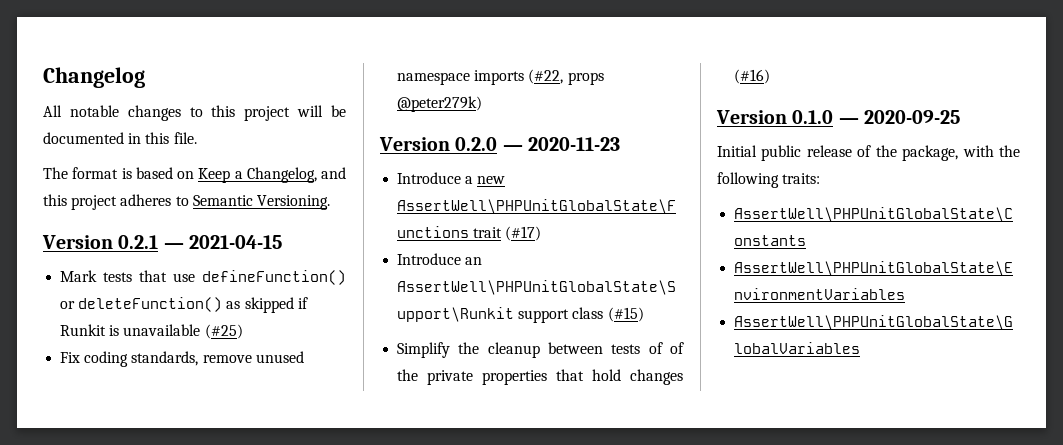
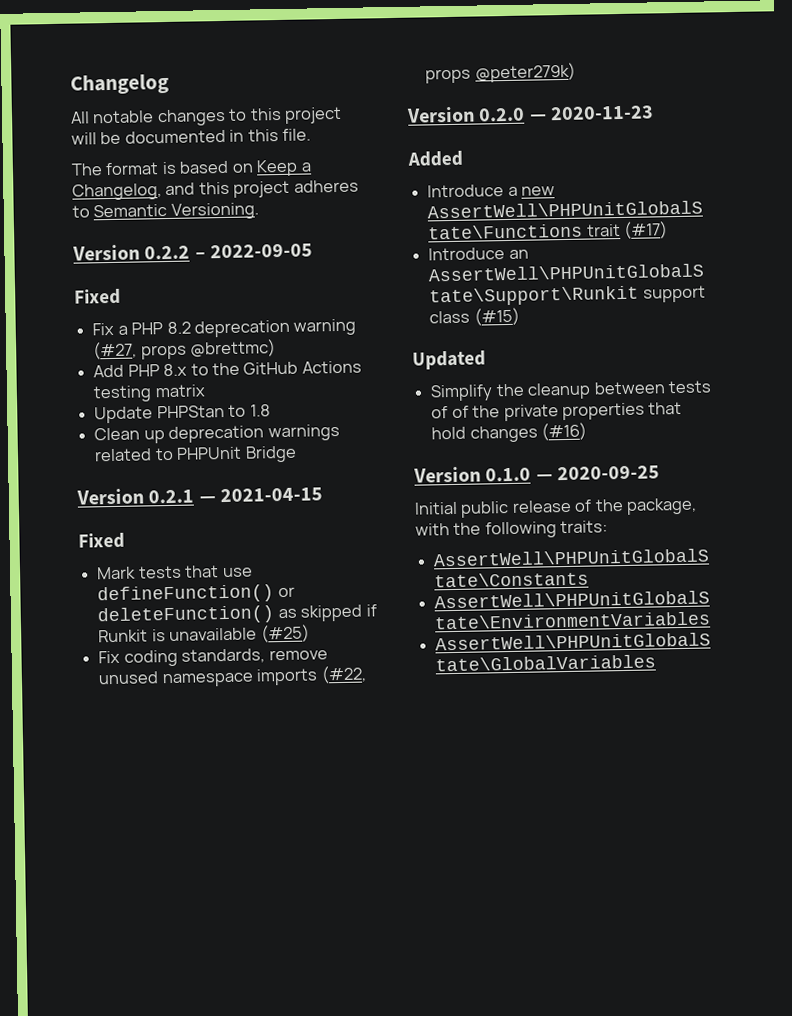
+ Version 0.2.2 – 2022-09-05
+ Fixed
+ Fix a PHP 8.2 deprecation warning (#27, props @brettmc)
+ Add PHP 8.x to the GitHub Actions testing matrix
+ Update PHPStan to 1.8
+ Clean up deprecation warnings related to PHPUnit Bridge
  Version 0.2.1 — 2021-04-15
+ Fixed
+ Added
+ Updated

